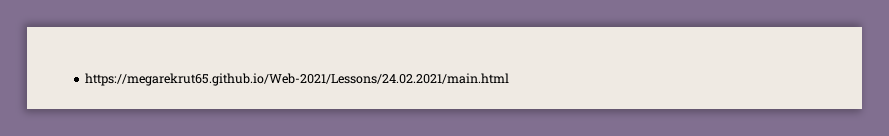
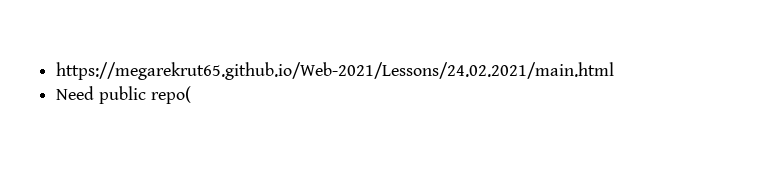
+ Need public repo(

